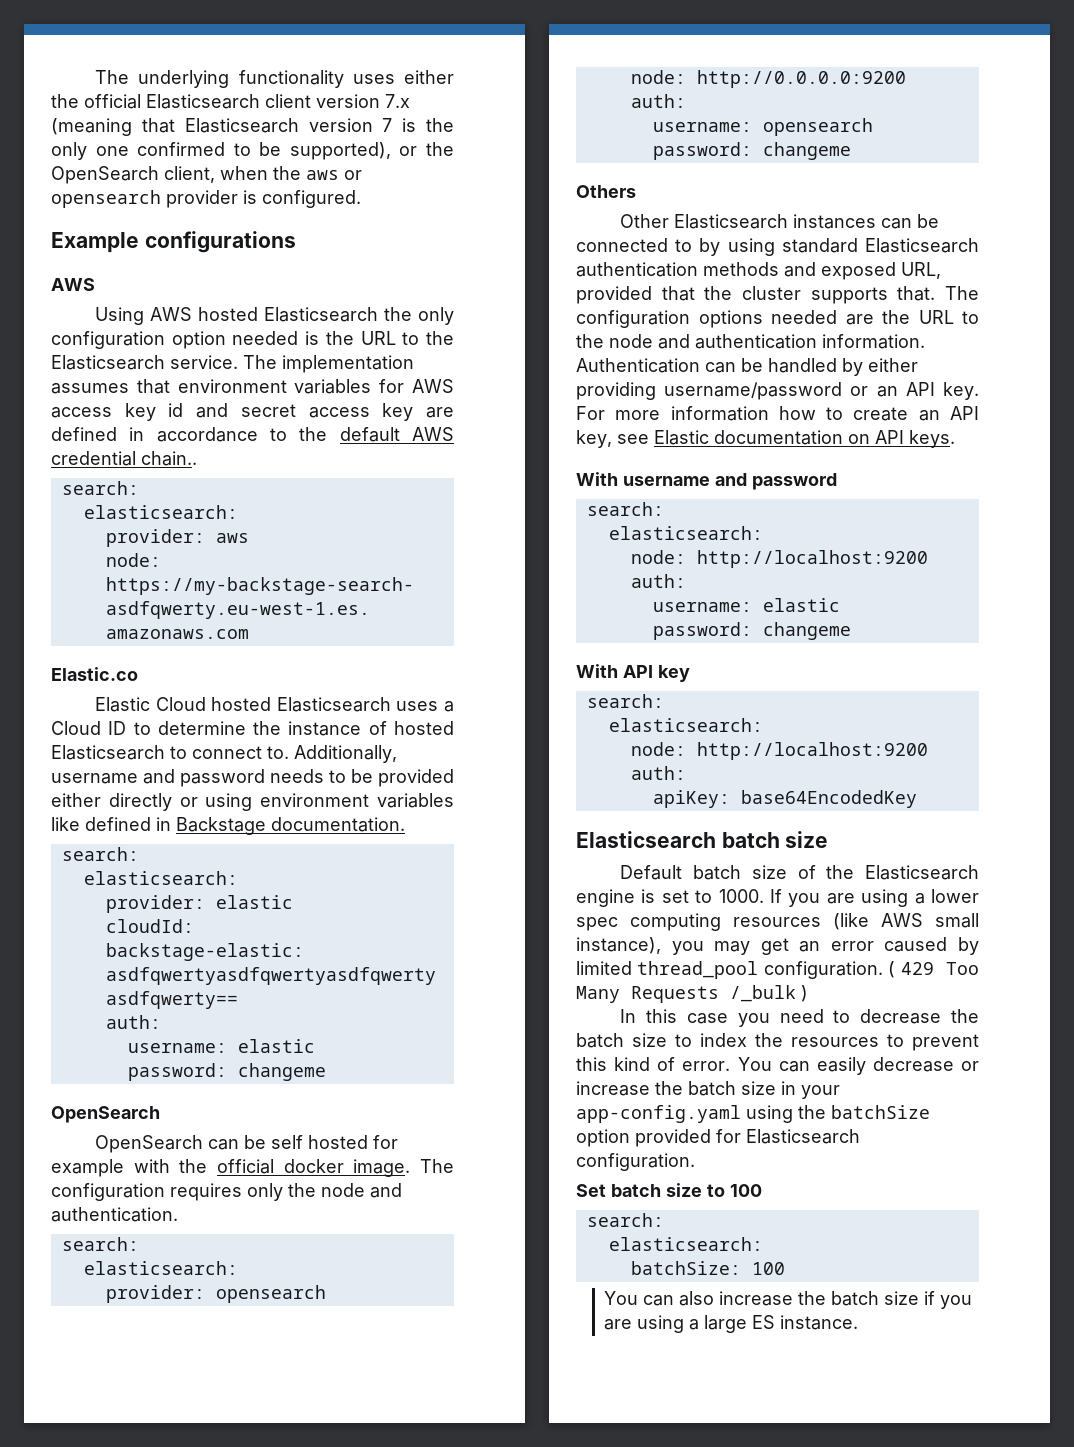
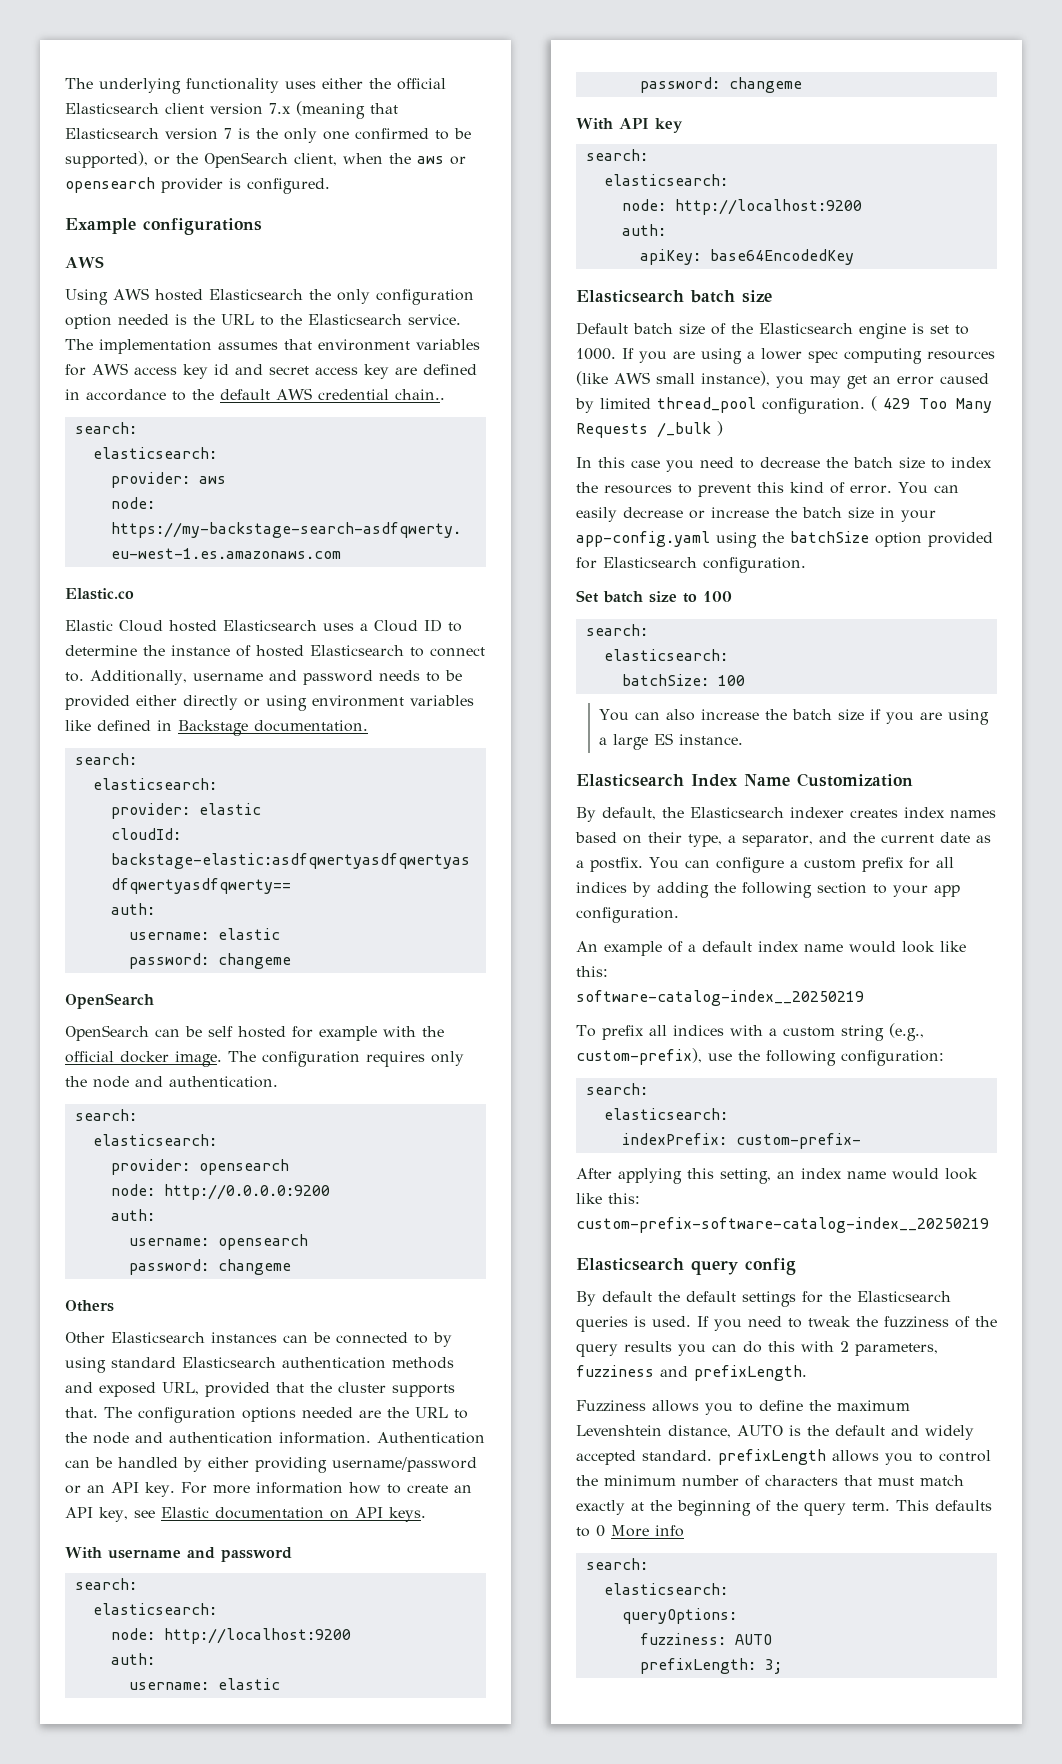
+ Elasticsearch Index Name Customization
+ By default, the Elasticsearch indexer creates index names based on their type, a separator, and the current date as a postfix. You can configure a custom prefix for all indices by adding the following section to your app configuration.
+ An example of a default index name would look like this:
+ software-catalog-index__20250219
+ To prefix all indices with a custom string (e.g., custom-prefix), use the following configuration:
+ search:
+ elasticsearch:
+ indexPrefix: custom-prefix-
+ After applying this setting, an index name would look like this: custom-prefix-software-catalog-index__20250219
+ Elasticsearch query config
+ By default the default settings for the Elasticsearch queries is used. If you need to tweak the fuzziness of the query results you can do this with 2 parameters, fuzziness and prefixLength.
+ Fuzziness allows you to define the maximum Levenshtein distance, AUTO is the default and widely accepted standard. prefixLength allows you to control the minimum number of characters that must match exactly at the beginning of the query term. This defaults to 0 More info
+ search:
+ elasticsearch:
+ queryOptions:
+ fuzziness: AUTO
+ prefixLength: 3;

